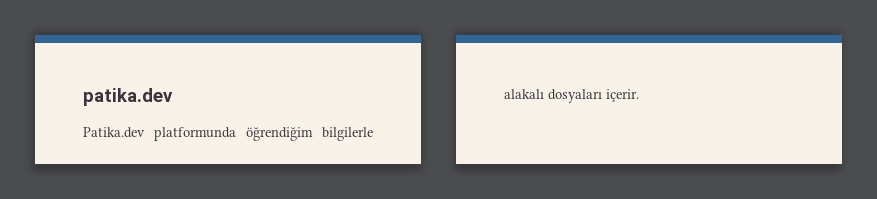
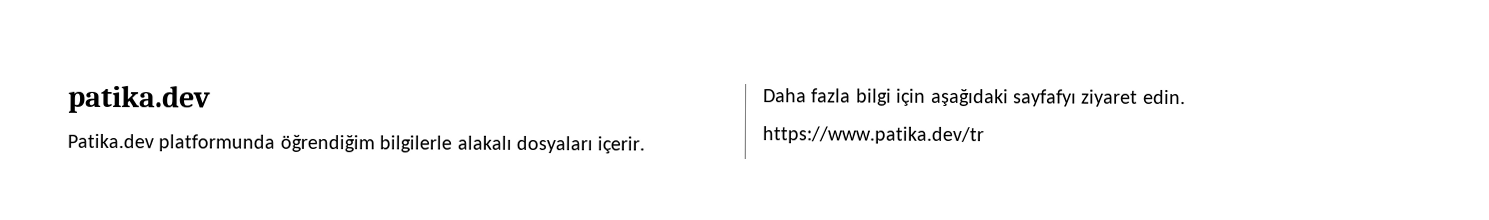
+ Daha fazla bilgi için aşağıdaki sayfafyı ziyaret edin.
+ https://www.patika.dev/tr

